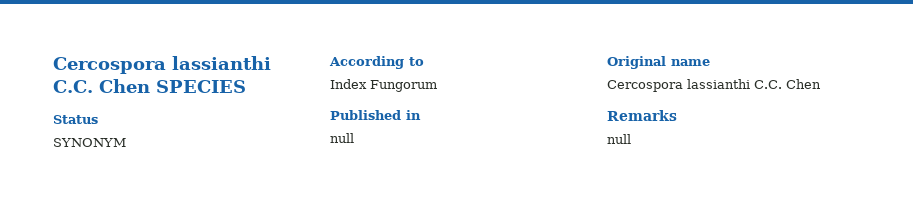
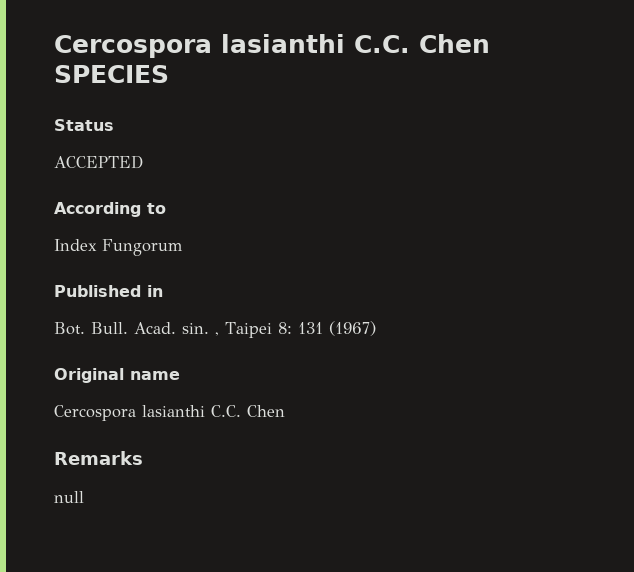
- Cercospora lassianthi C.C. Chen SPECIES
+ Cercospora lasianthi C.C. Chen SPECIES
- SYNONYM
+ ACCEPTED
  Published in
- null
+ Bot. Bull. Acad. sin. , Taipei 8: 131 (1967)
  Original name
- Cercospora lassianthi C.C. Chen
+ Cercospora lasianthi C.C. Chen

